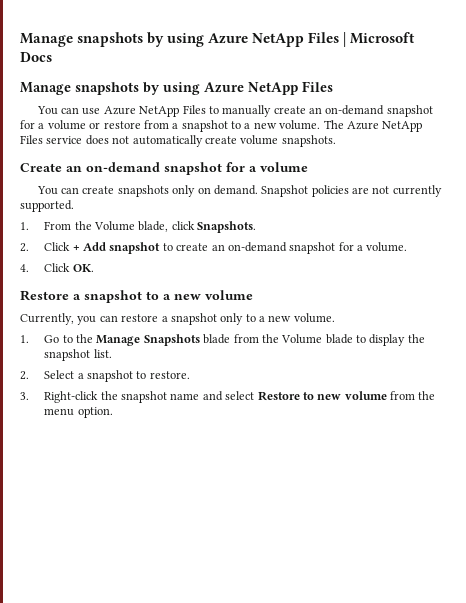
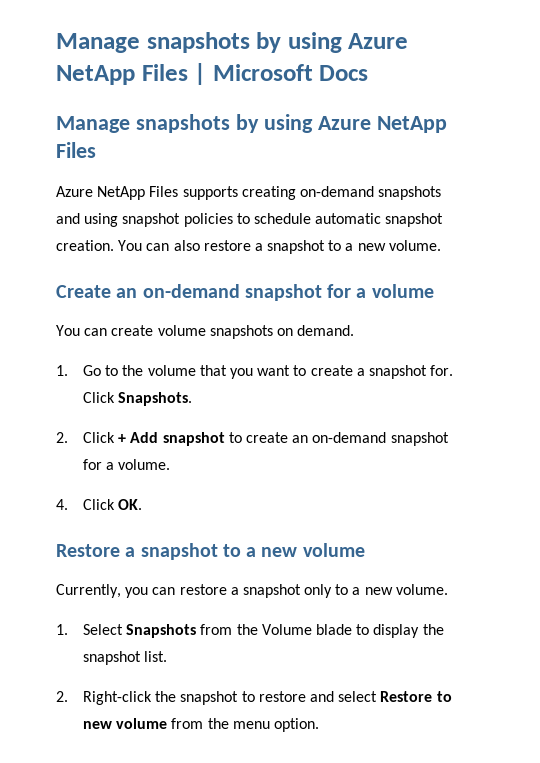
- You can use Azure NetApp Files to manually create an on-demand snapshot for a volume or restore from a snapshot to a new volume. The Azure NetApp Files service does not automatically create volume snapshots.
+ Azure NetApp Files supports creating on-demand snapshots and using snapshot policies to schedule automatic snapshot creation. You can also restore a snapshot to a new volume.
- You can create snapshots only on demand. Snapshot policies are not currently supported.
- 1. From the Volume blade, click Snapshots.
+ You can create volume snapshots on demand.
+ 1. Go to the volume that you want to create a snapshot for. Click Snapshots.
- 1. Go to the Manage Snapshots blade from the Volume blade to display the snapshot list.
+ 1. Select Snapshots from the Volume blade to display the snapshot list.
- 2. Select a snapshot to restore.
- 3. Right-click the snapshot name and select Restore to new volume from the menu option.
+ 2. Right-click the snapshot to restore and select Restore to new volume from the menu option.

